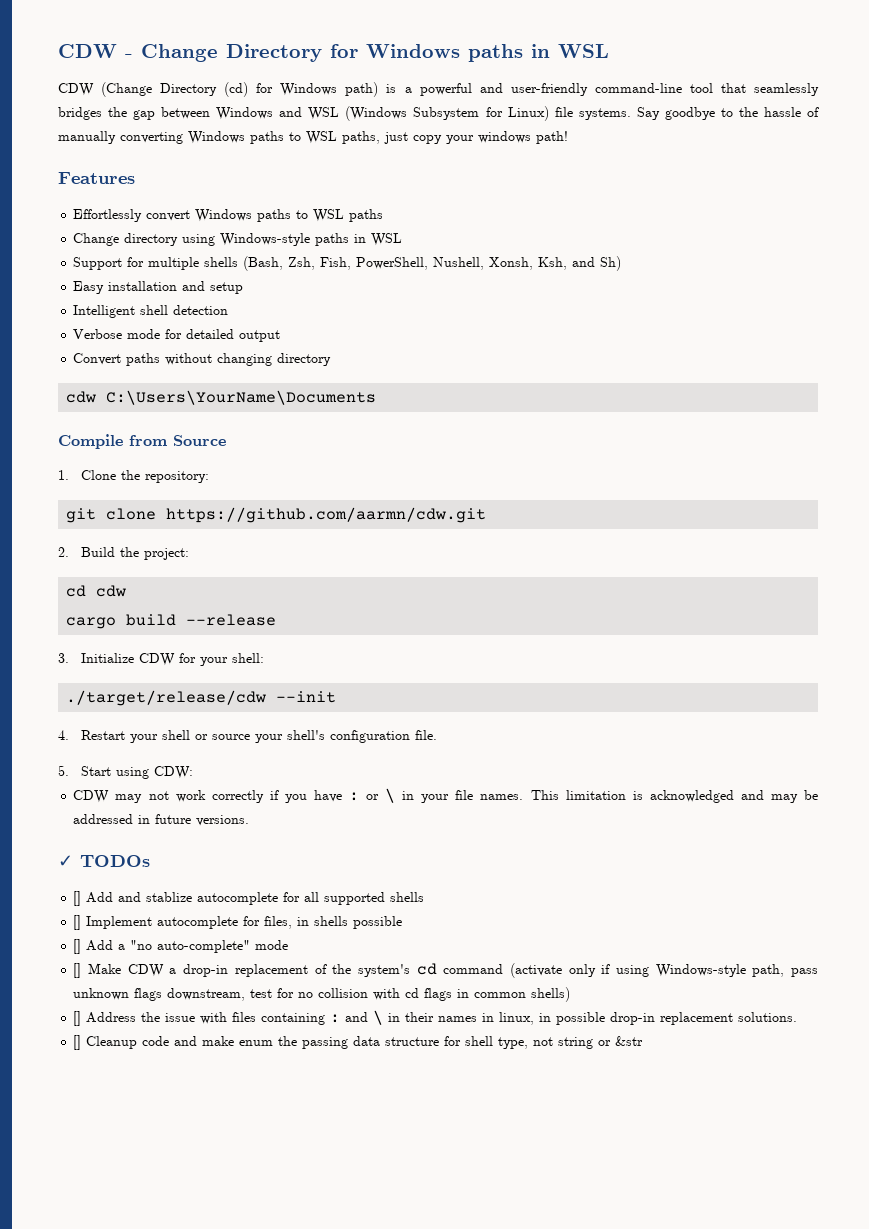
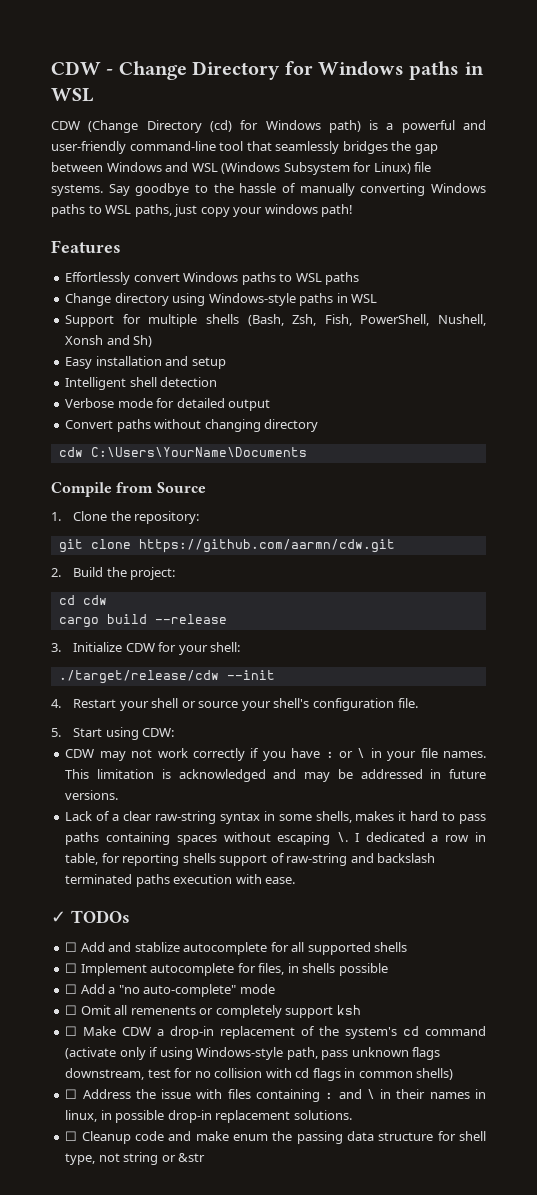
- Support for multiple shells (Bash, Zsh, Fish, PowerShell, Nushell, Xonsh, Ksh, and Sh)
+ Support for multiple shells (Bash, Zsh, Fish, PowerShell, Nushell, Xonsh and Sh)
+ Lack of a clear raw-string syntax in some shells, makes it hard to pass paths containing spaces without escaping \. I dedicated a row in table, for reporting shells support of raw-string and backslash terminated paths execution with ease.
- [] Add and stablize autocomplete for all supported shells
+ ☐ Add and stablize autocomplete for all supported shells
- [] Implement autocomplete for files, in shells possible
+ ☐ Implement autocomplete for files, in shells possible
- [] Add a "no auto-complete" mode
+ ☐ Add a "no auto-complete" mode
- [] Make CDW a drop-in replacement of the system's cd command (activate only if using Windows-style path, pass unknown flags downstream, test for no collision with cd flags in common shells)
+ ☐ Omit all remenents or completely support ksh
+ ☐ Make CDW a drop-in replacement of the system's cd command (activate only if using Windows-style path, pass unknown flags downstream, test for no collision with cd flags in common shells)
- [] Address the issue with files containing : and \ in their names in linux, in possible drop-in replacement solutions.
+ ☐ Address the issue with files containing : and \ in their names in linux, in possible drop-in replacement solutions.
- [] Cleanup code and make enum the passing data structure for shell type, not string or &str
+ ☐ Cleanup code and make enum the passing data structure for shell type, not string or &str

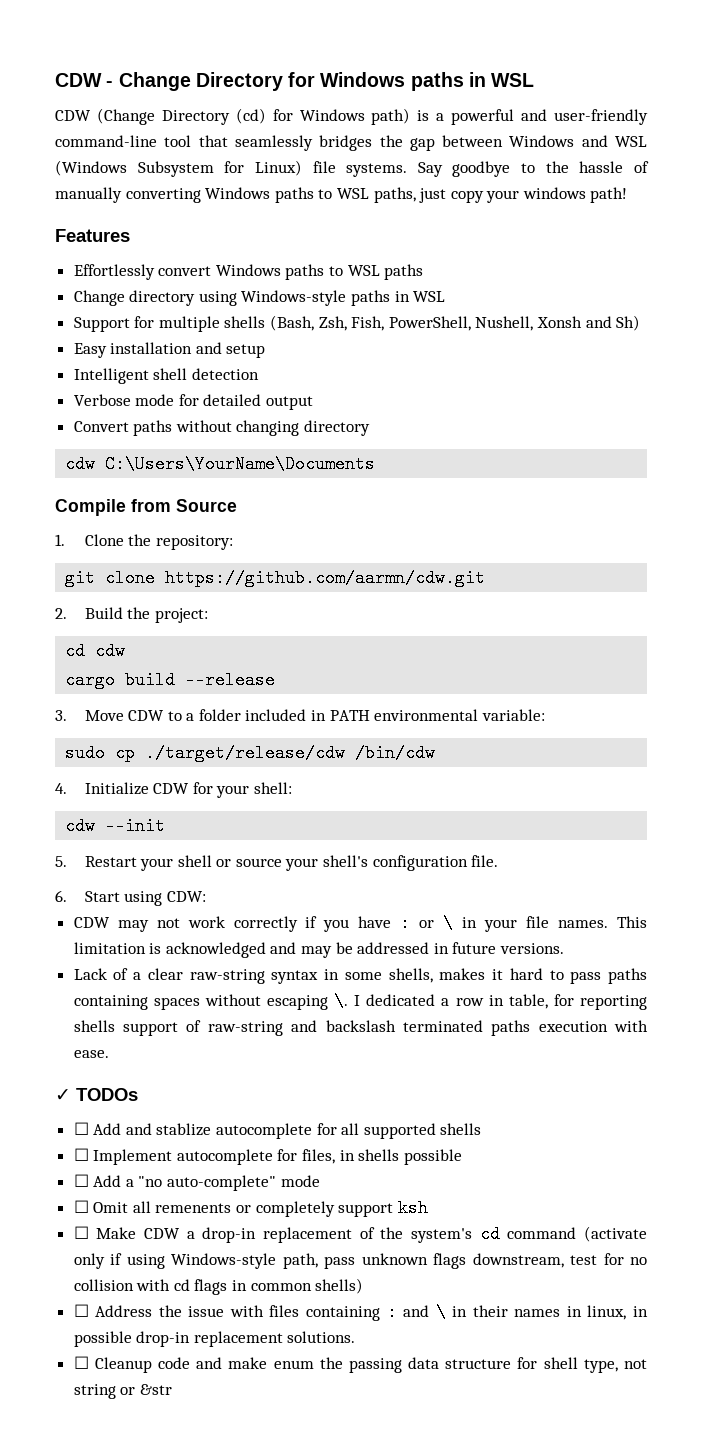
- 3. Initialize CDW for your shell:
+ 3. Move CDW to a folder included in PATH environmental variable:
+ sudo cp ./target/release/cdw /bin/cdw
+ 4. Initialize CDW for your shell:
- ./target/release/cdw --init
+ cdw --init
- 4. Restart your shell or source your shell's configuration file.
+ 5. Restart your shell or source your shell's configuration file.
- 5. Start using CDW:
+ 6. Start using CDW:

